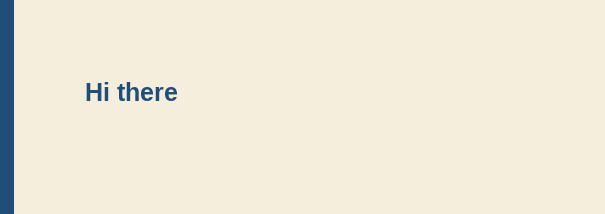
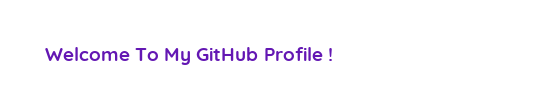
- Hi there
+ Welcome To My GitHub Profile !

